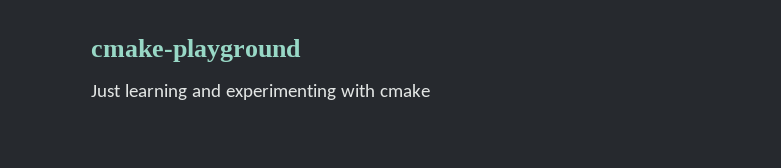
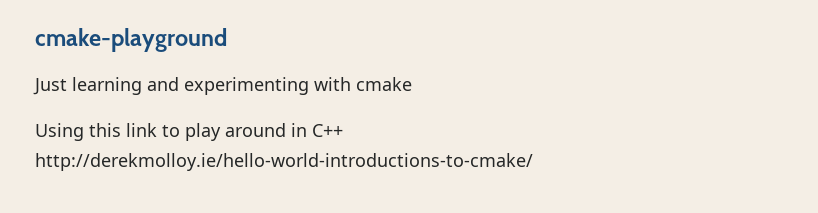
+ Using this link to play around in C++ http://derekmolloy.ie/hello-world-introductions-to-cmake/

